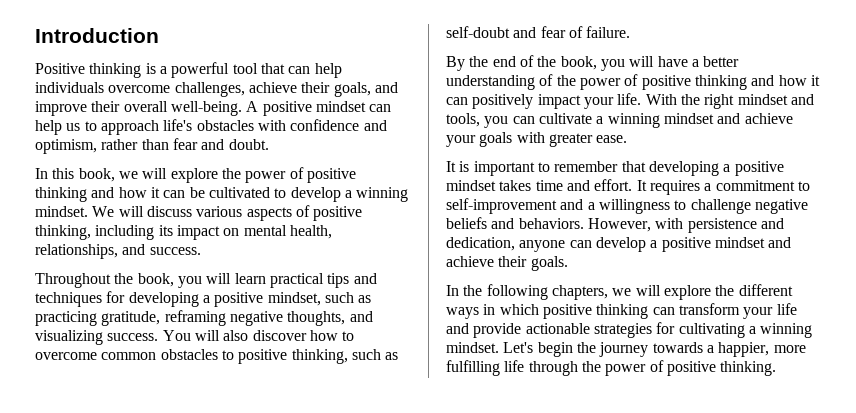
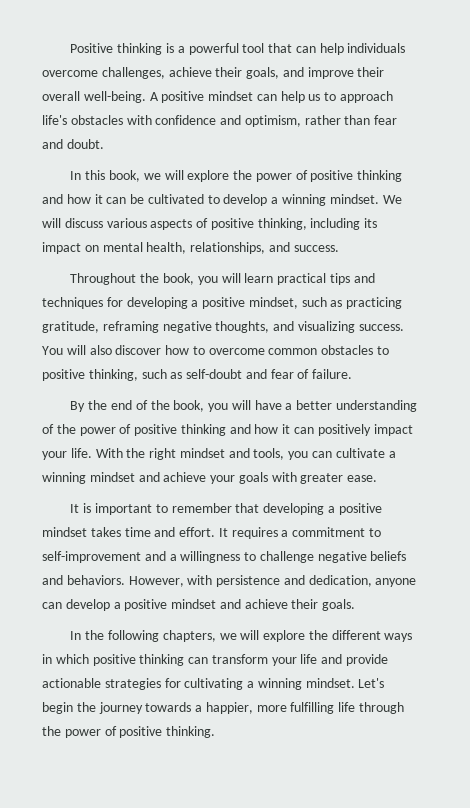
- Introduction

